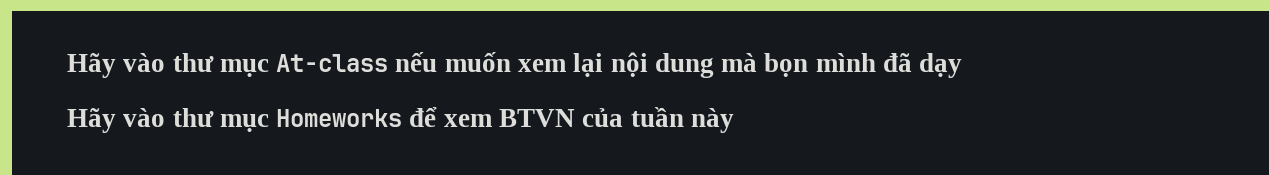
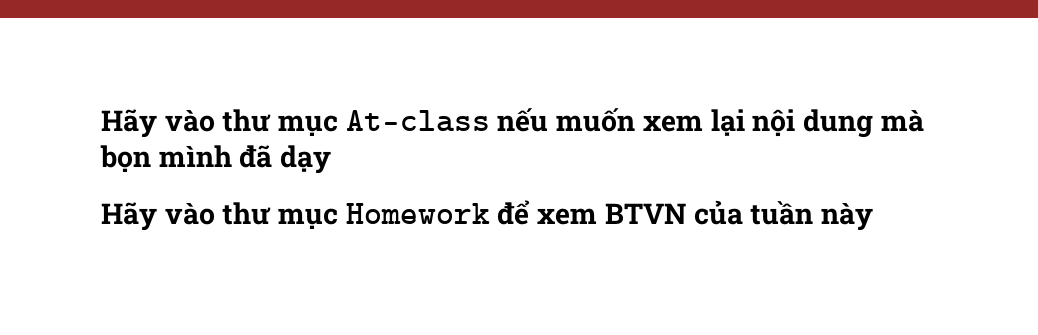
- Hãy vào thư mục Homeworks để xem BTVN của tuần này
+ Hãy vào thư mục Homework để xem BTVN của tuần này

